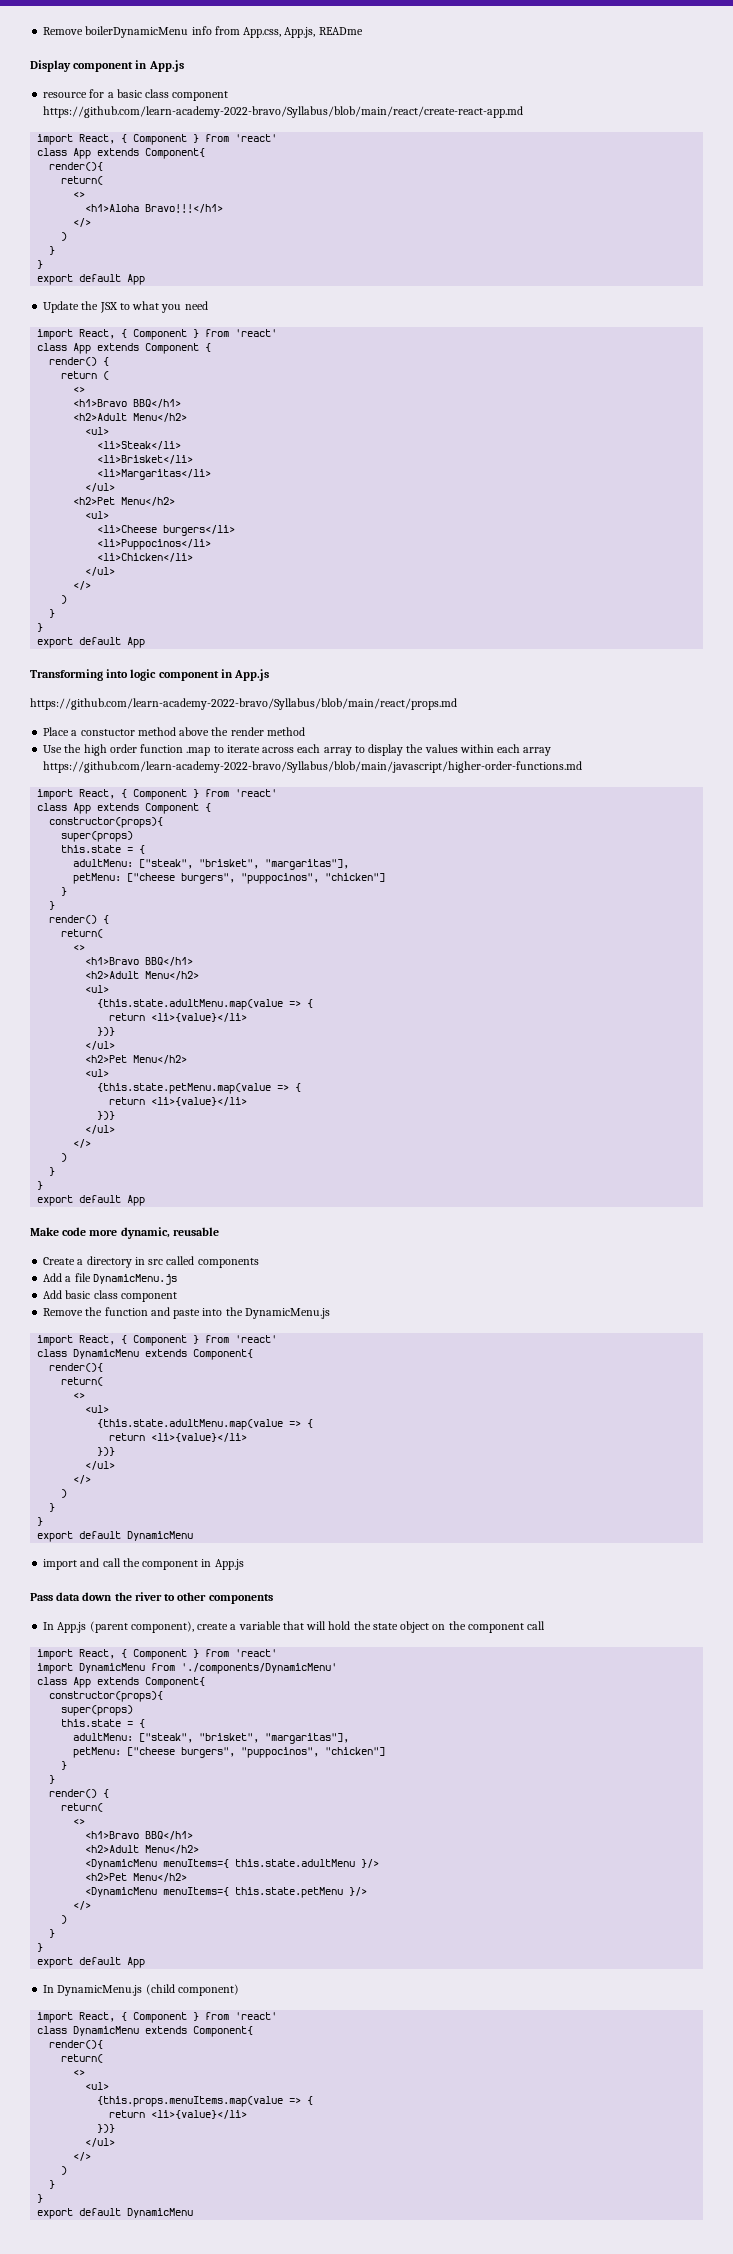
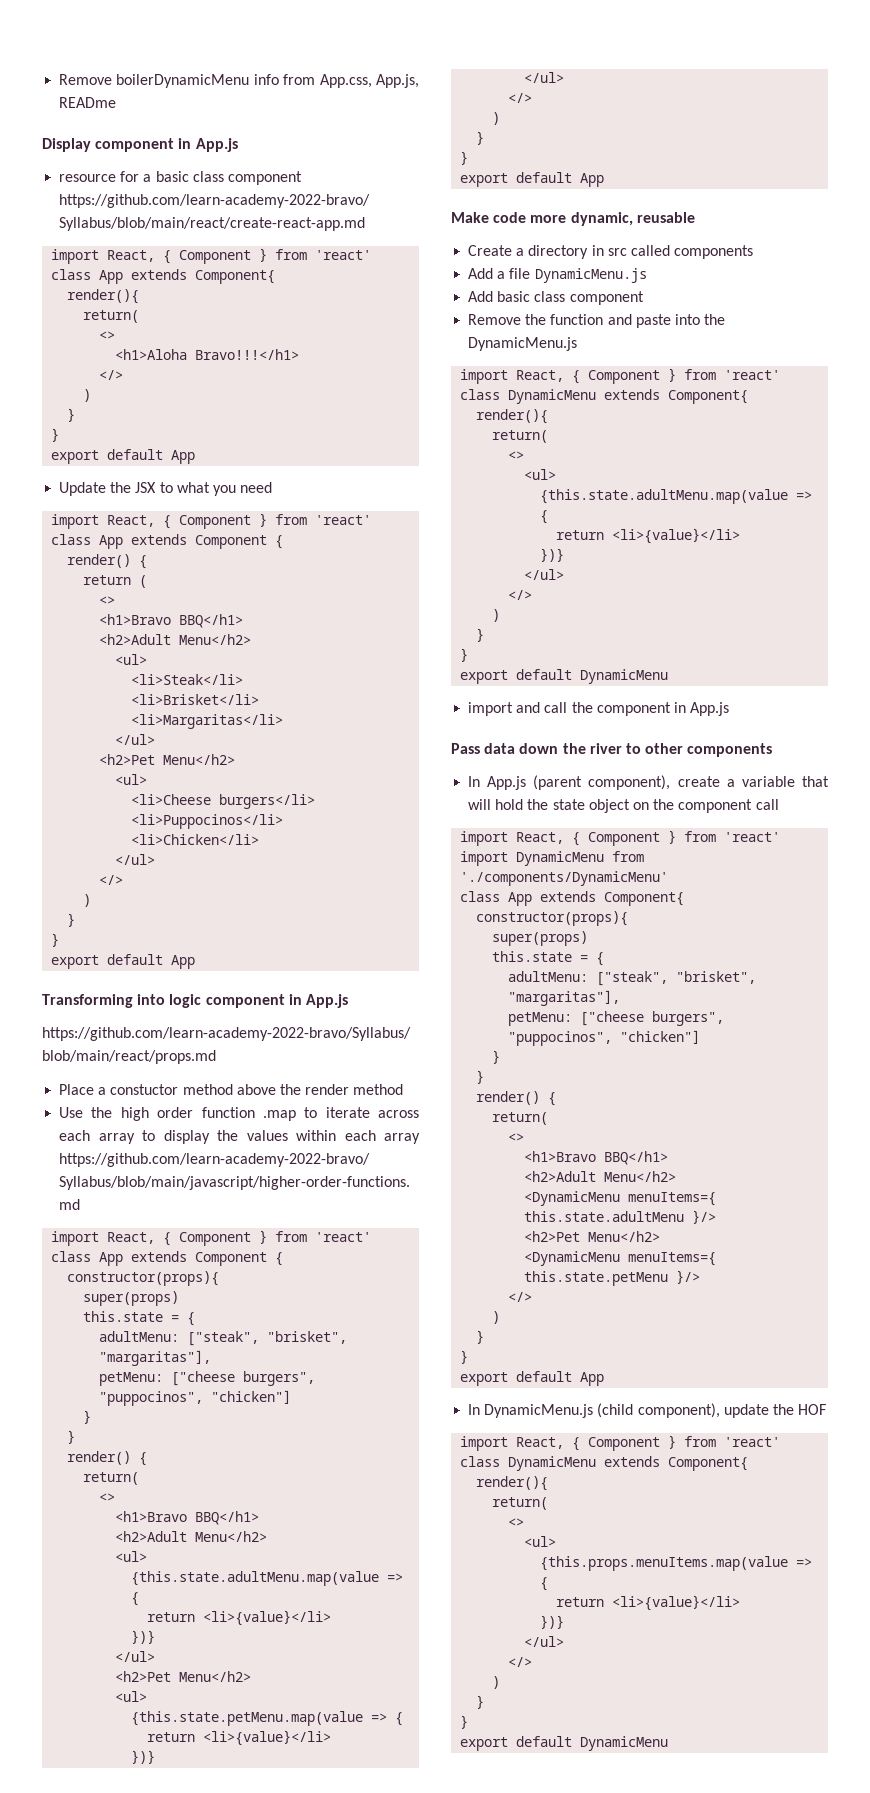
- In DynamicMenu.js (child component)
+ In DynamicMenu.js (child component), update the HOF

